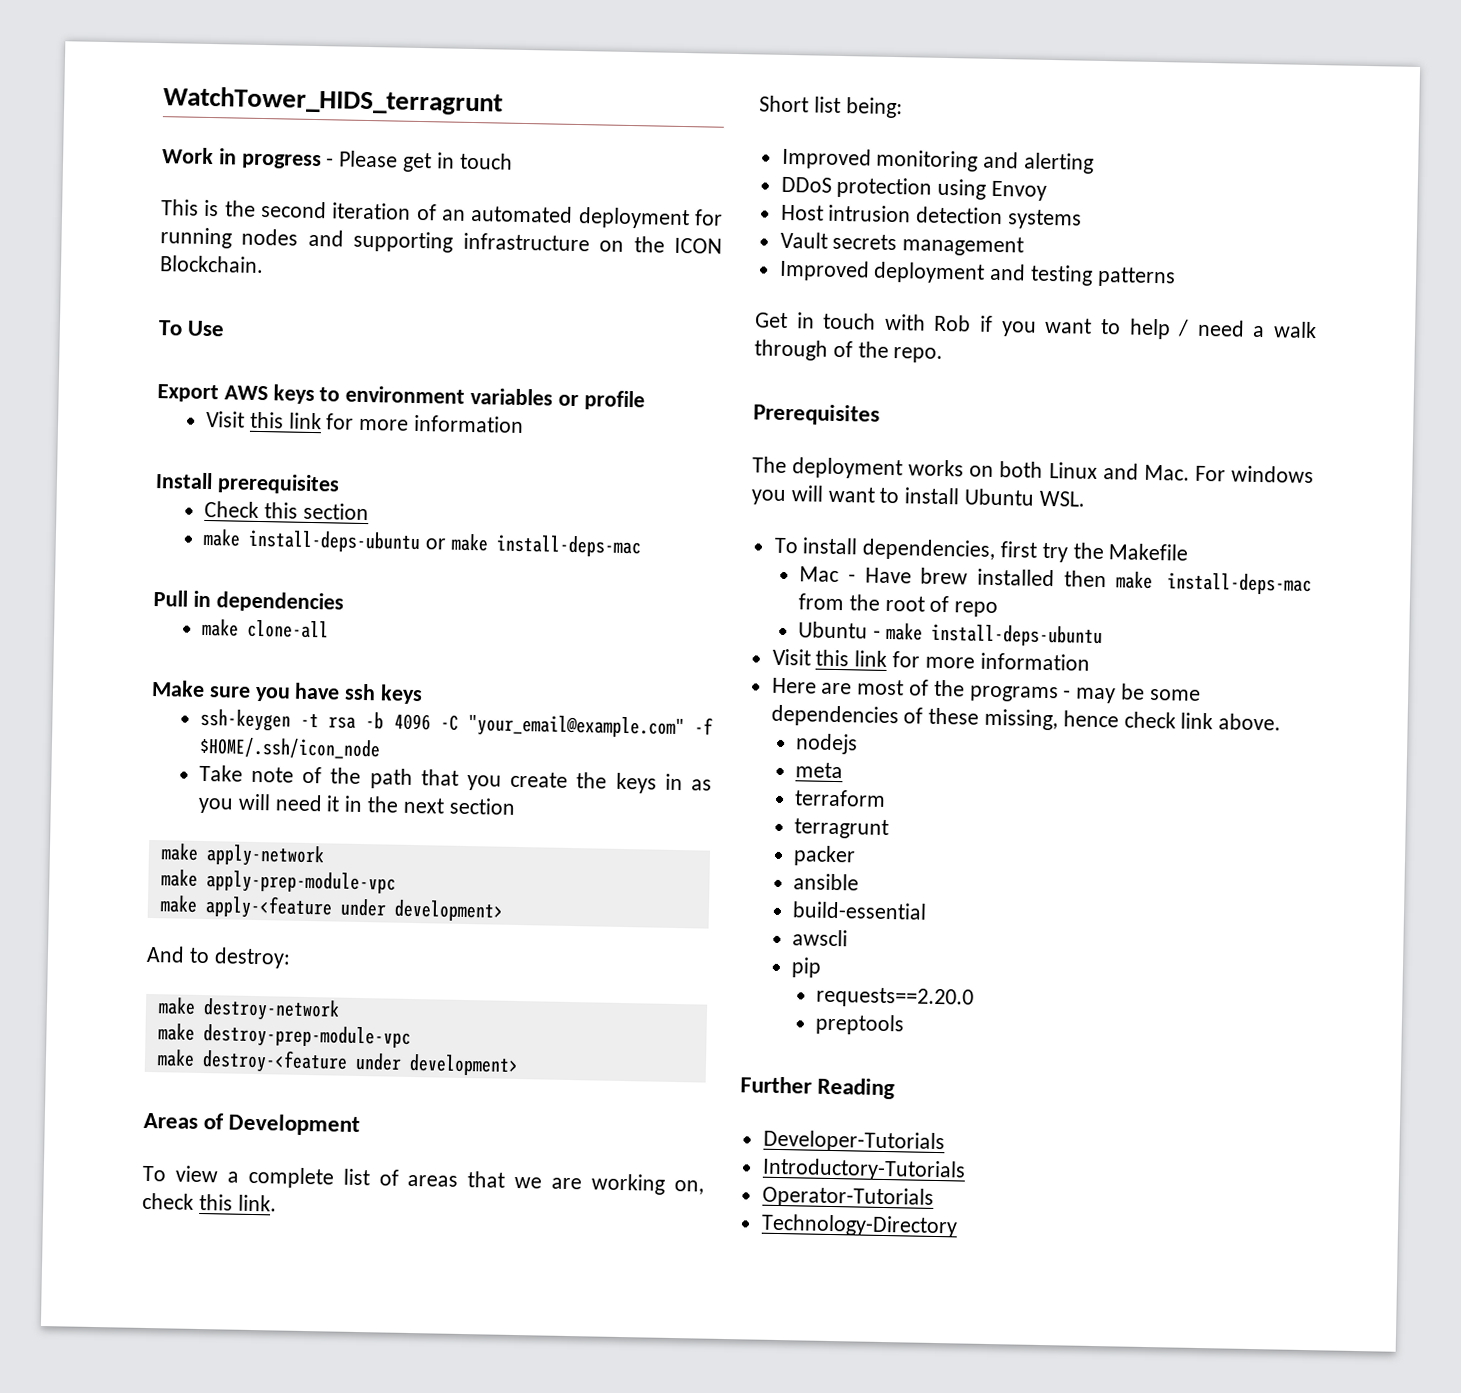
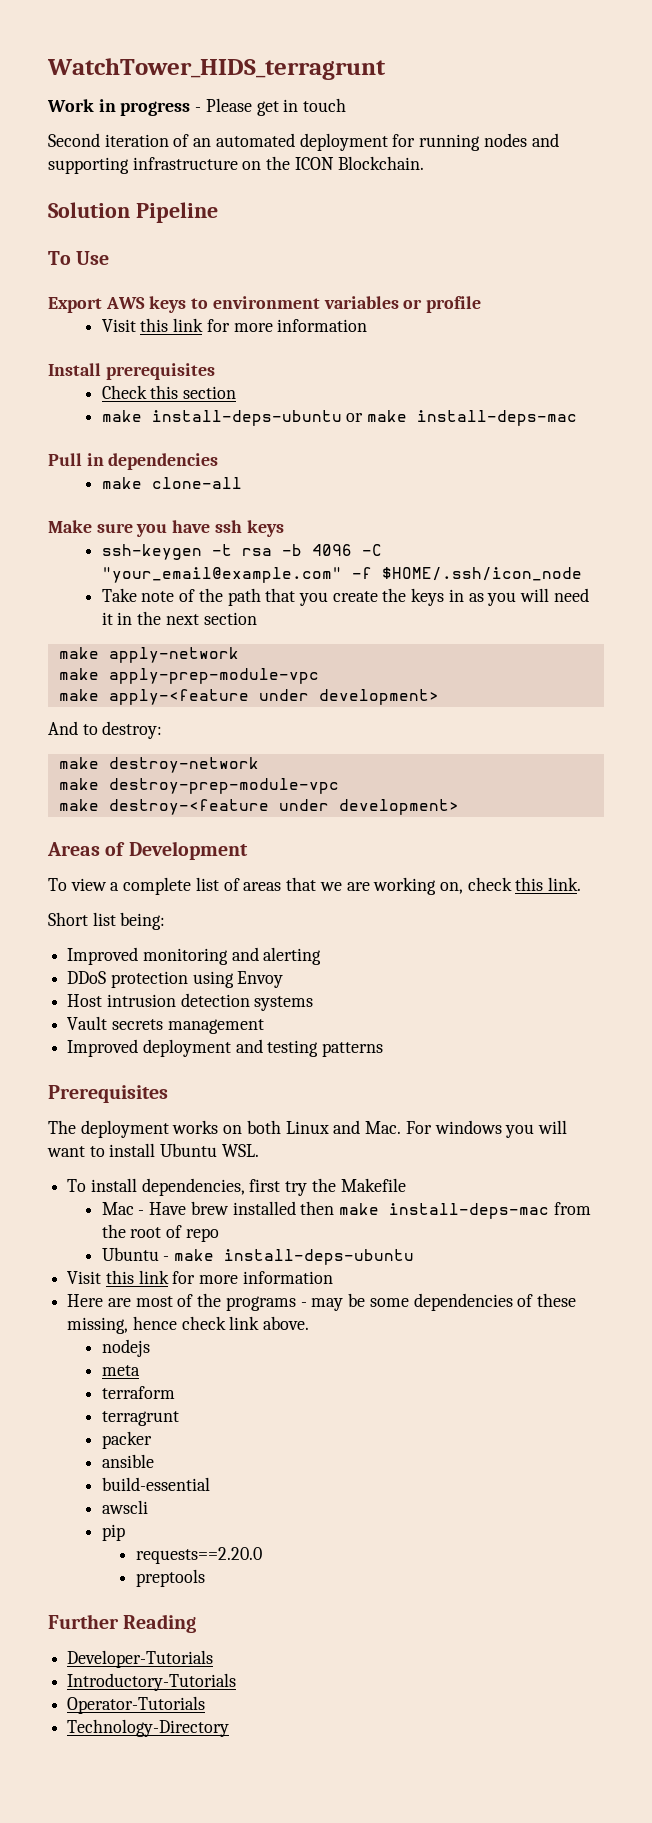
- This is the second iteration of an automated deployment for running nodes and supporting infrastructure on the ICON Blockchain.
+ Second iteration of an automated deployment for running nodes and supporting infrastructure on the ICON Blockchain.
+ Solution Pipeline
- Get in touch with Rob if you want to help / need a walk through of the repo.

